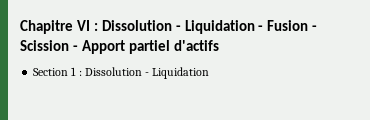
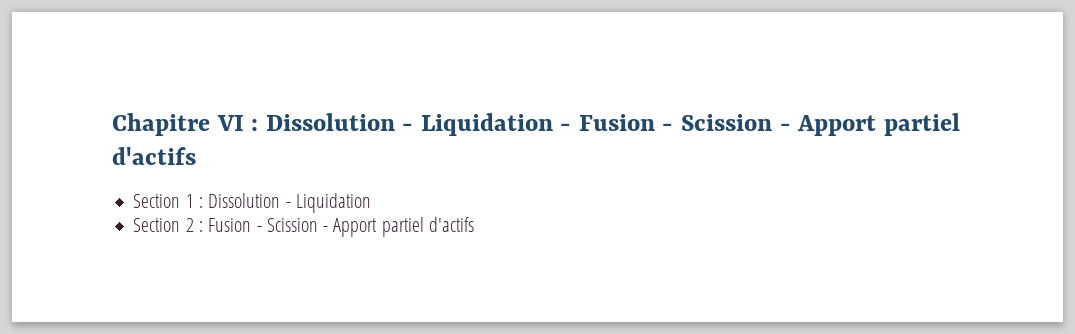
+ Section 2 : Fusion - Scission - Apport partiel d'actifs

